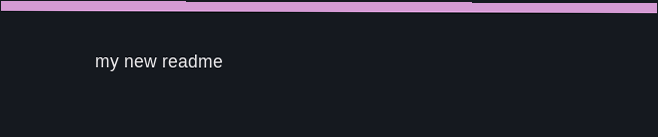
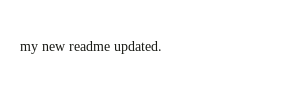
- my new readme
+ my new readme updated.

